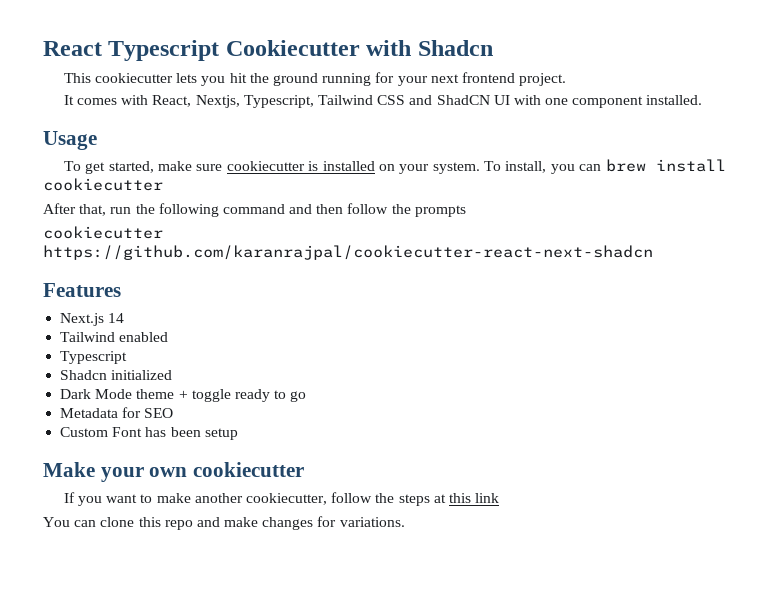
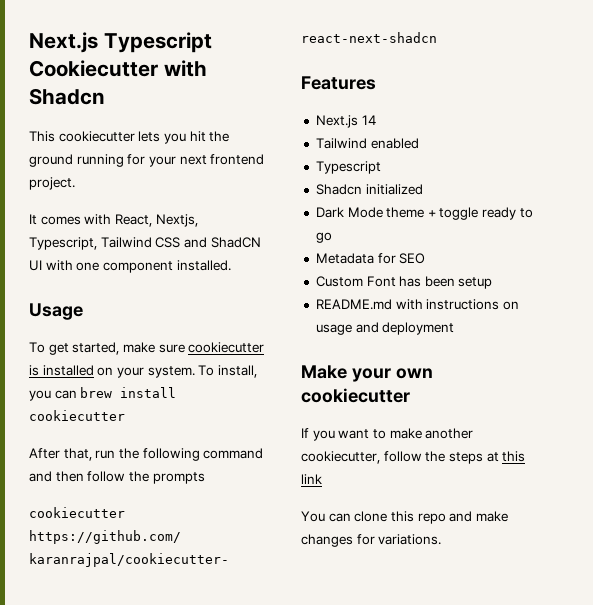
- React Typescript Cookiecutter with Shadcn
+ Next.js Typescript Cookiecutter with Shadcn
+ README.md with instructions on usage and deployment

